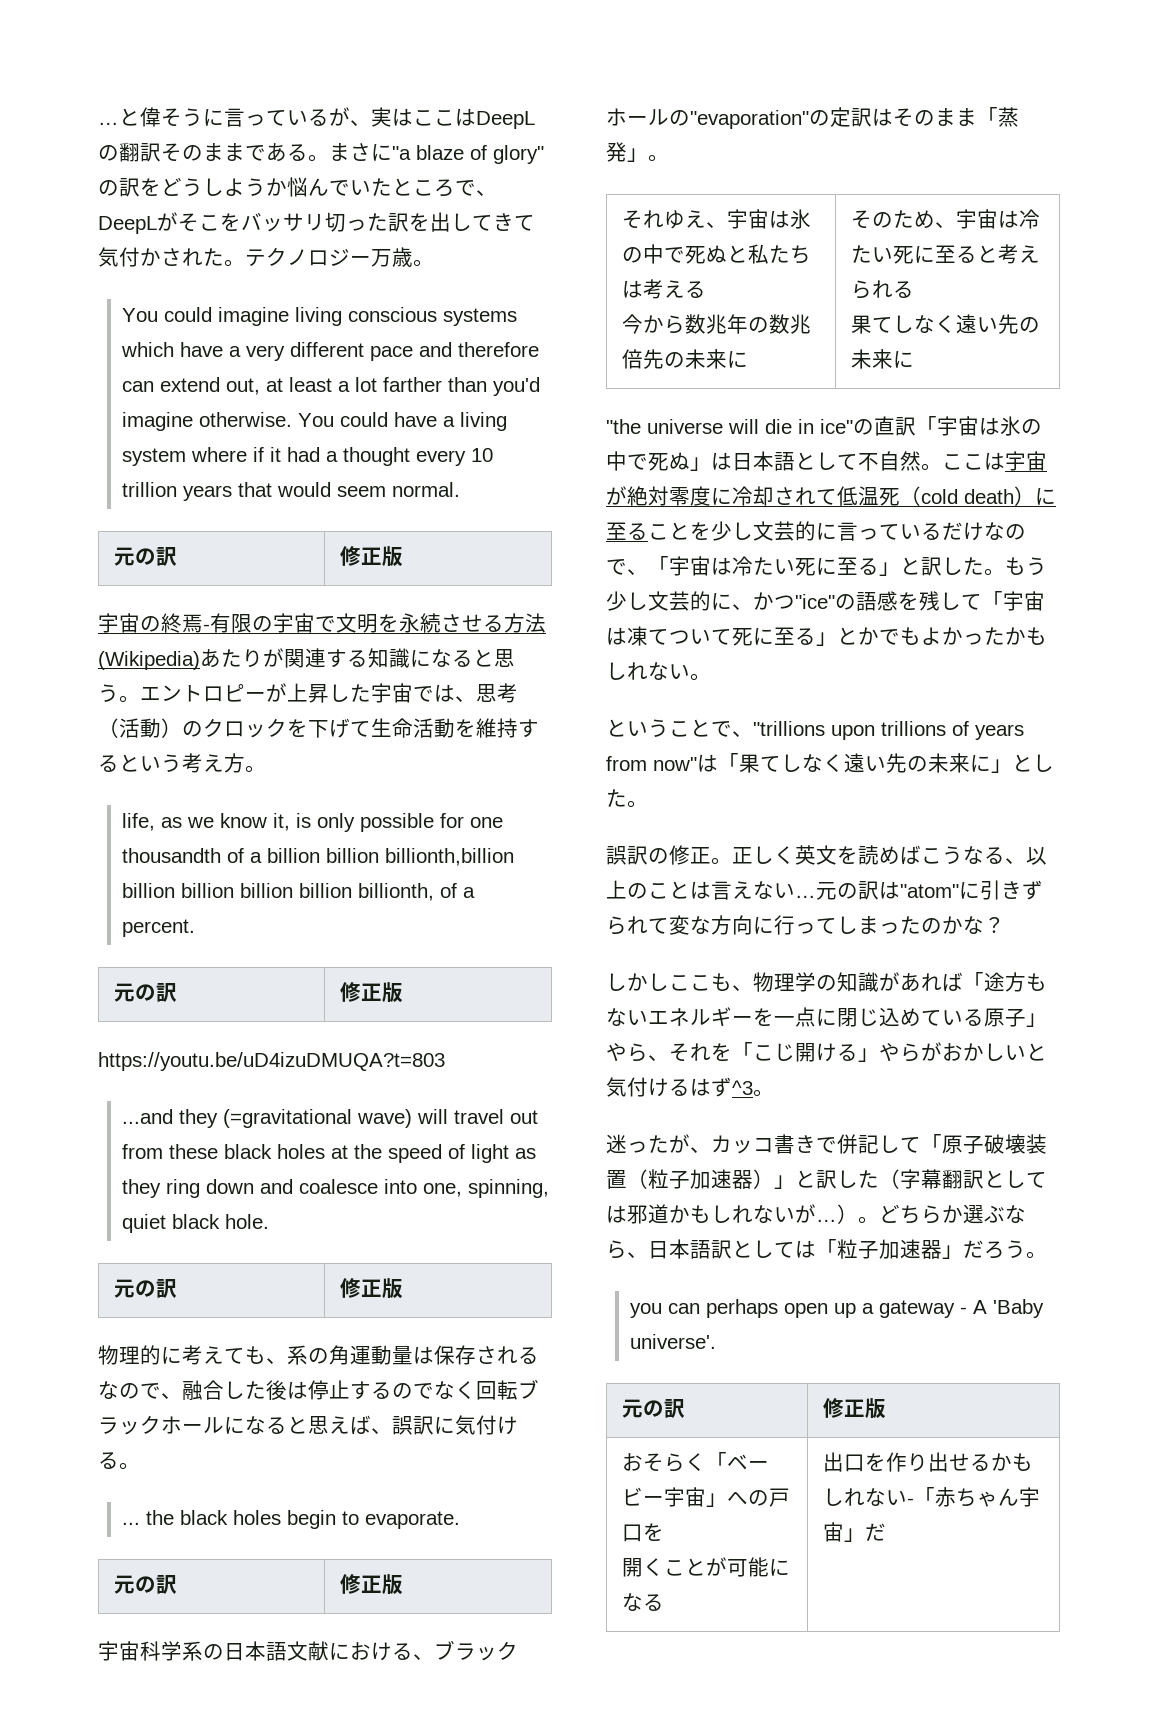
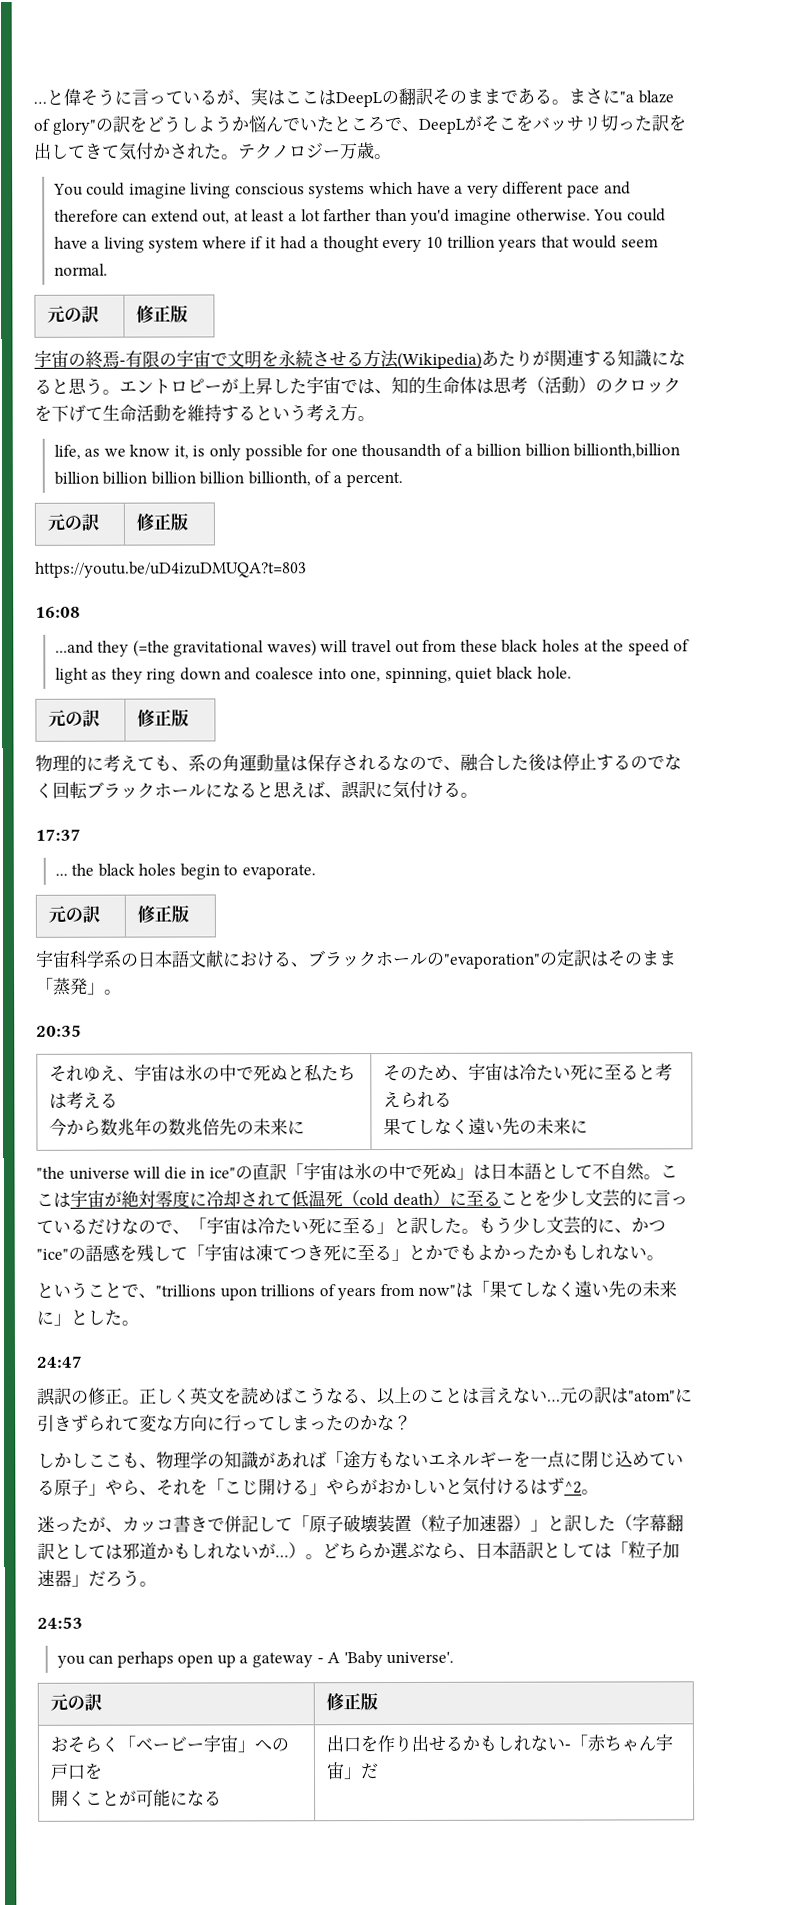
- エントロピーが上昇した宇宙では、思考（活動）のクロックを下げて生命活動を維持するという考え方。
+ エントロピーが上昇した宇宙では、知的生命体は思考（活動）のクロックを下げて生命活動を維持するという考え方。
+ 16:08
- ...and they (=gravitational wave) will travel out from these black holes at the speed of light as they ring down and coalesce into one, spinning, quiet black hole.
+ ...and they (=the gravitational waves) will travel out from these black holes at the speed of light as they ring down and coalesce into one, spinning, quiet black hole.
+ 17:37
+ 20:35
- もう少し文芸的に、かつ"ice"の語感を残して「宇宙は凍てついて死に至る」とかでもよかったかもしれない。
+ もう少し文芸的に、かつ"ice"の語感を残して「宇宙は凍てつき死に至る」とかでもよかったかもしれない。
+ 24:47
- しかしここも、物理学の知識があれば「途方もないエネルギーを一点に閉じ込めている原子」やら、それを「こじ開ける」やらがおかしいと気付けるはず^3。
+ しかしここも、物理学の知識があれば「途方もないエネルギーを一点に閉じ込めている原子」やら、それを「こじ開ける」やらがおかしいと気付けるはず^2。
+ 24:53

